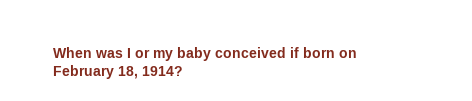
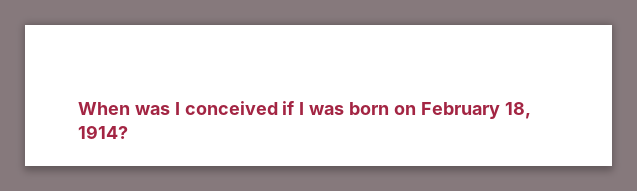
- When was I or my baby conceived if born on February 18, 1914?
+ When was I conceived if I was born on February 18, 1914?

